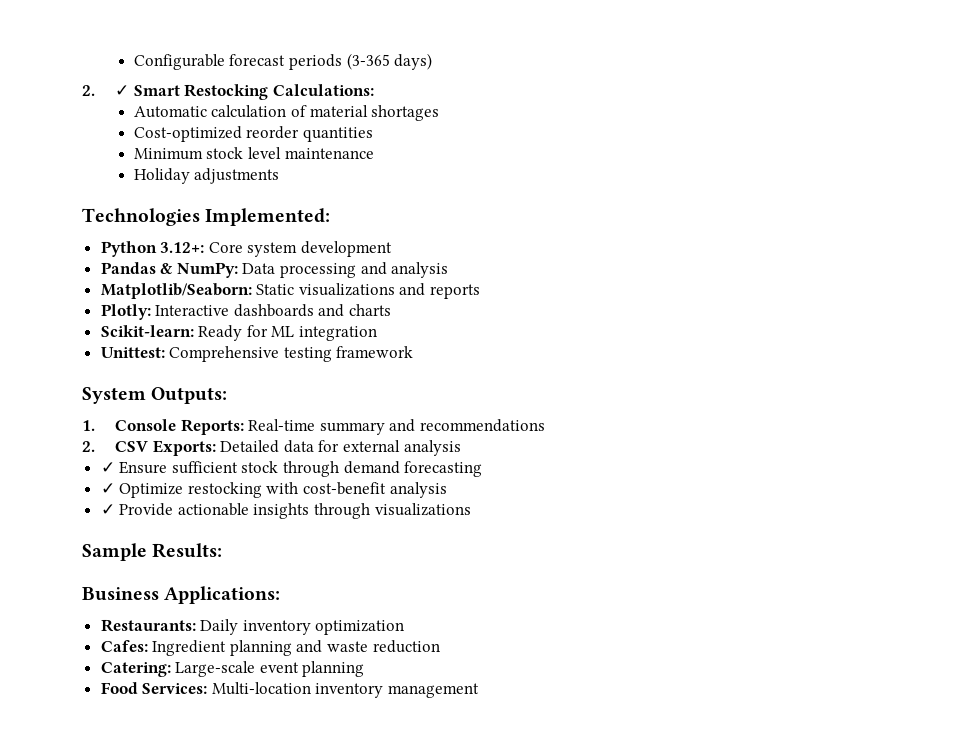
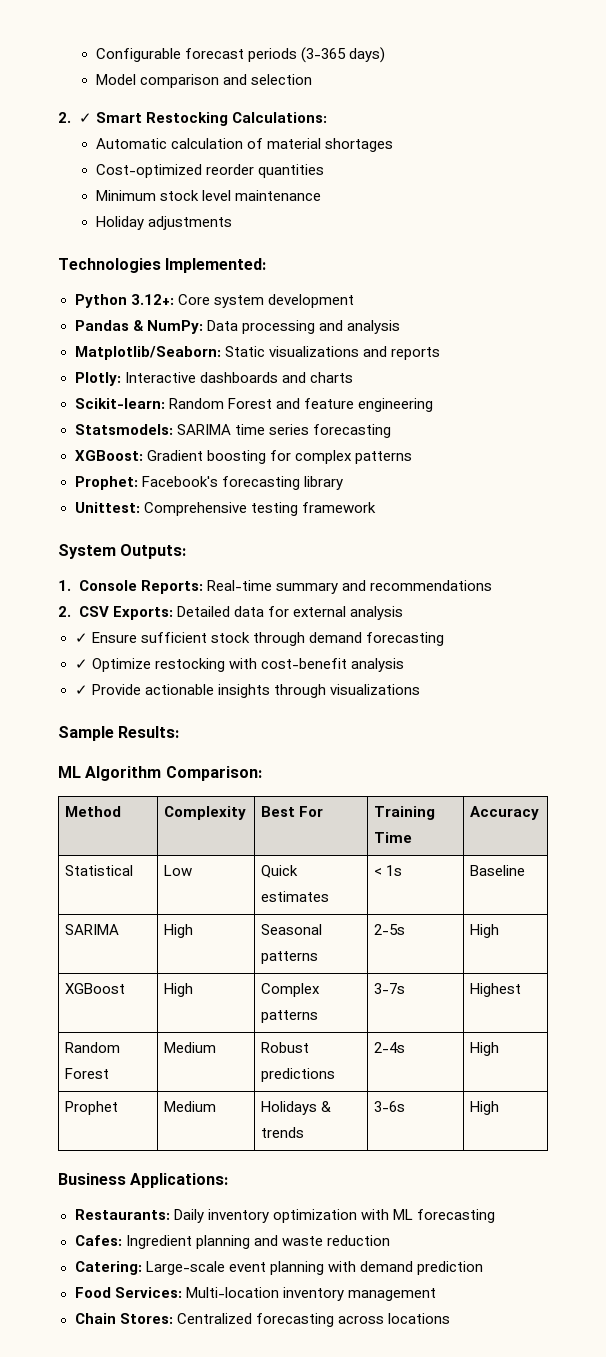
+ Model comparison and selection
- Scikit-learn: Ready for ML integration
+ Scikit-learn: Random Forest and feature engineering
+ Statsmodels: SARIMA time series forecasting
+ XGBoost: Gradient boosting for complex patterns
+ Prophet: Facebook's forecasting library
+ ML Algorithm Comparison:
+ Method | Complexity | Best For | Training Time | Accuracy
+ Statistical | Low | Quick estimates | < 1s | Baseline
+ SARIMA | High | Seasonal patterns | 2-5s | High
+ XGBoost | High | Complex patterns | 3-7s | Highest
+ Random Forest | Medium | Robust predictions | 2-4s | High
+ Prophet | Medium | Holidays & trends | 3-6s | High
- Restaurants: Daily inventory optimization
+ Restaurants: Daily inventory optimization with ML forecasting
- Catering: Large-scale event planning
+ Catering: Large-scale event planning with demand prediction
+ Chain Stores: Centralized forecasting across locations

